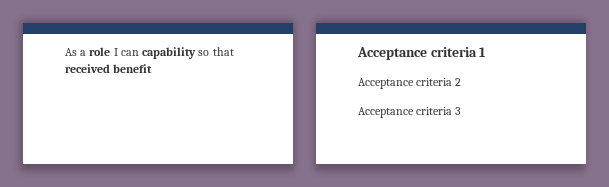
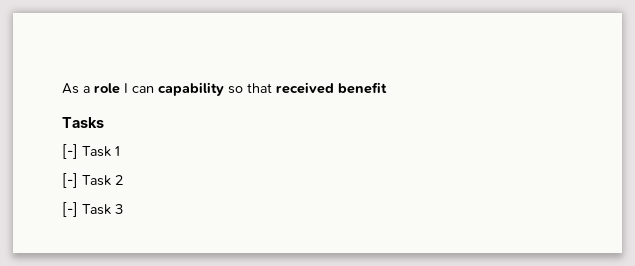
- Acceptance criteria 1
+ Tasks
+ [-] Task 1
- Acceptance criteria 2
+ [-] Task 2
- Acceptance criteria 3
+ [-] Task 3

